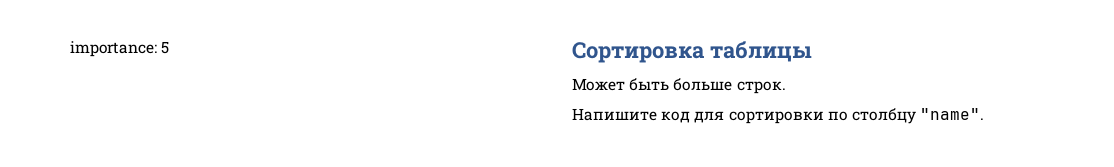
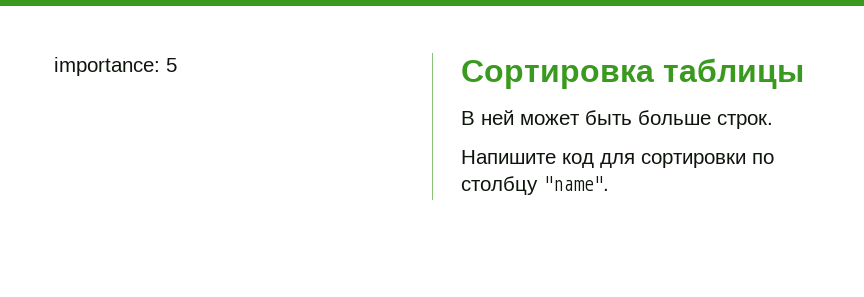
- Может быть больше строк.
+ В ней может быть больше строк.

